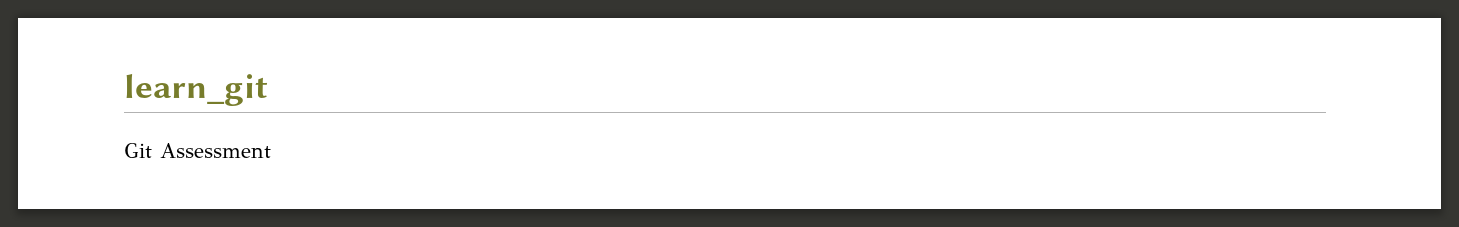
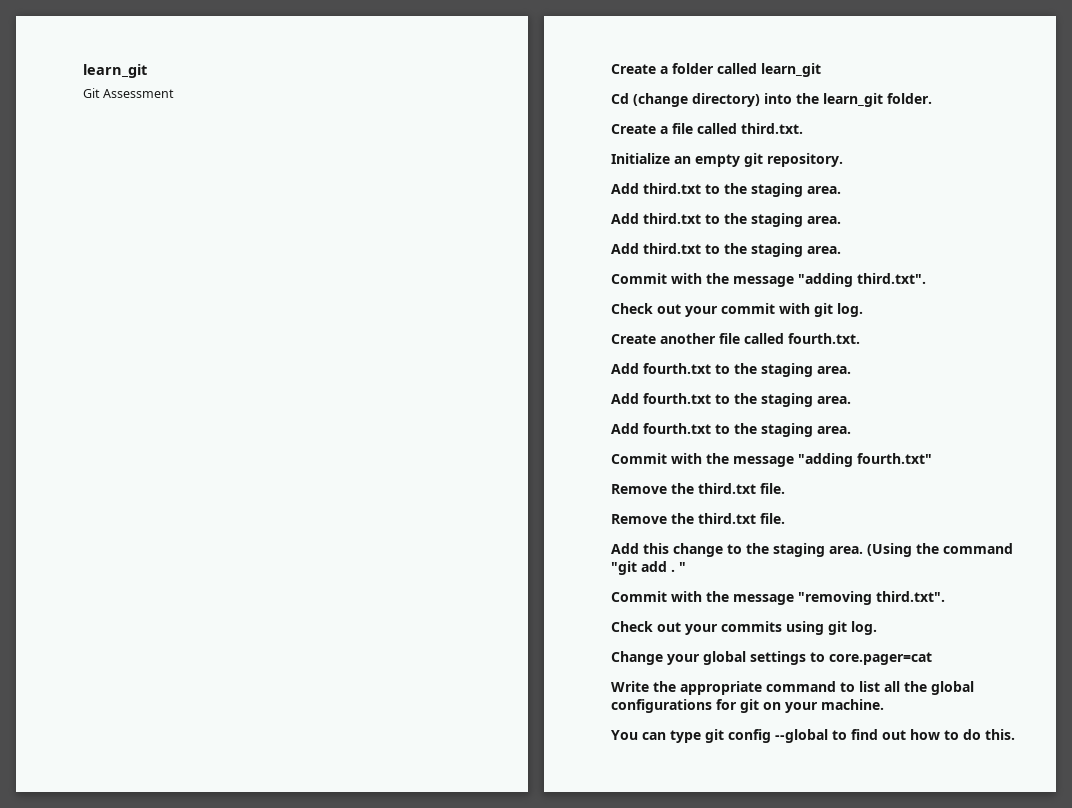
+ Create a folder called learn_git
+ Cd (change directory) into the learn_git folder.
+ Create a file called third.txt.
+ Initialize an empty git repository.
+ Add third.txt to the staging area.
+ Add third.txt to the staging area.
+ Add third.txt to the staging area.
+ Commit with the message "adding third.txt".
+ Check out your commit with git log.
+ Create another file called fourth.txt.
+ Add fourth.txt to the staging area.
+ Add fourth.txt to the staging area.
+ Add fourth.txt to the staging area.
+ Commit with the message "adding fourth.txt"
+ Remove the third.txt file.
+ Remove the third.txt file.
+ Add this change to the staging area. (Using the command "git add . "
+ Commit with the message "removing third.txt".
+ Check out your commits using git log.
+ Change your global settings to core.pager=cat
+ Write the appropriate command to list all the global configurations for git on your machine.
+ You can type git config --global to find out how to do this.

